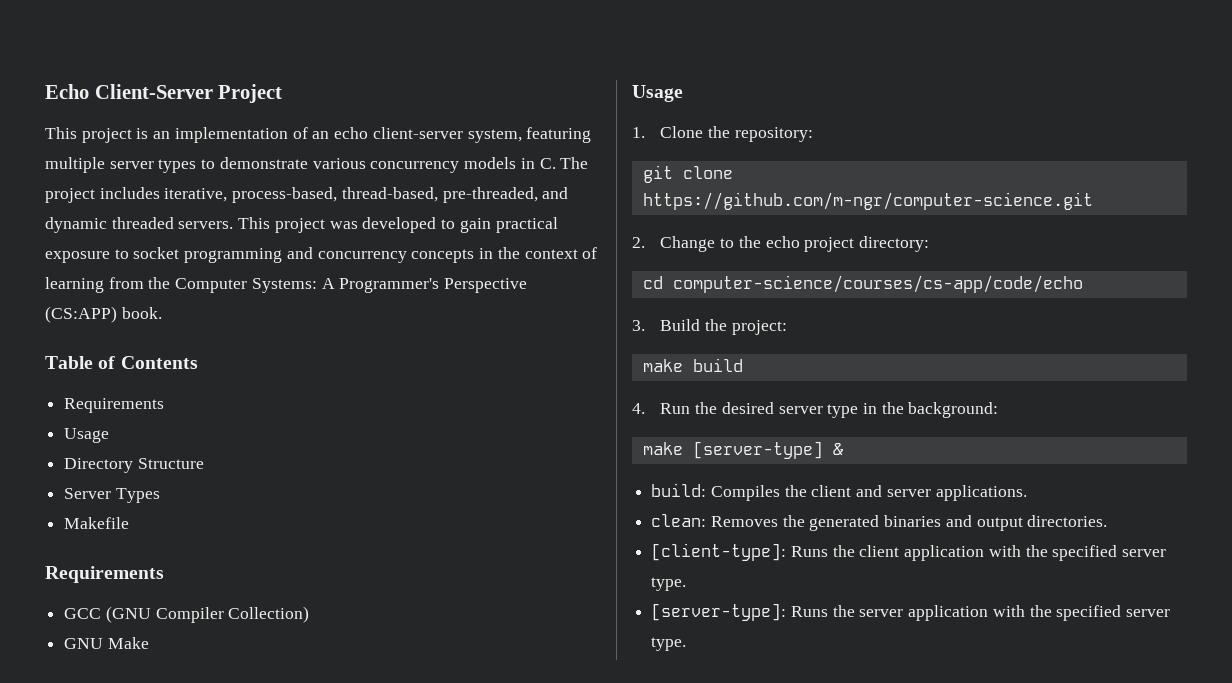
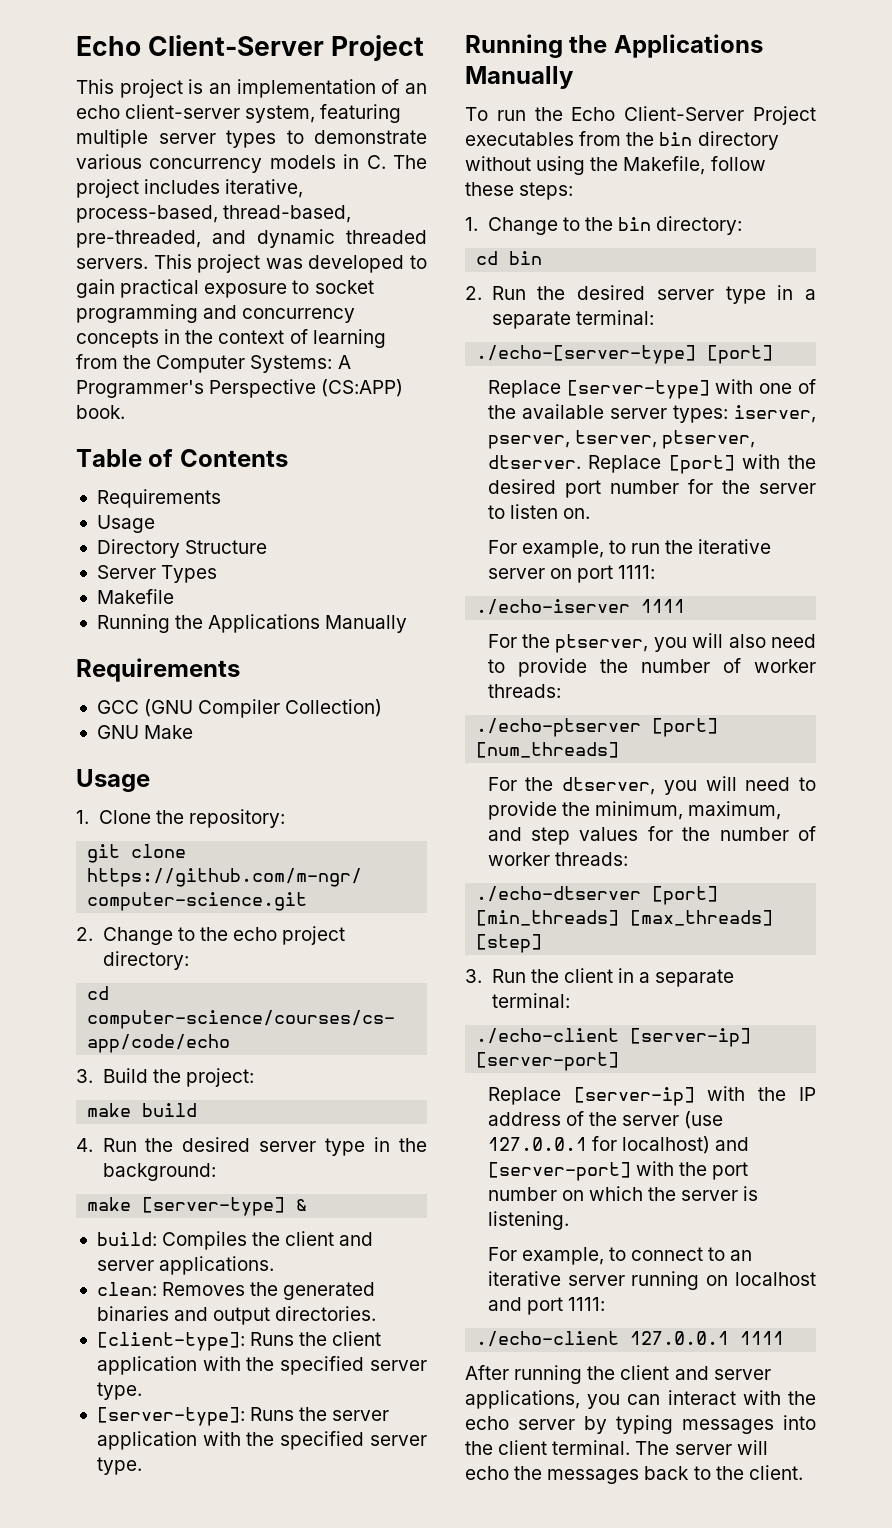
  Makefile
+ Running the Applications Manually
  [server-type]: Runs the server application with the specified server type.
+ Running the Applications Manually
+ To run the Echo Client-Server Project executables from the bin directory without using the Makefile, follow these steps:
+ 1. Change to the bin directory:
+ cd bin
+ 2. Run the desired server type in a separate terminal:
+ ./echo-[server-type] [port]
+ Replace [server-type] with one of the available server types: iserver, pserver, tserver, ptserver, dtserver. Replace [port] with the desired port number for the server to listen on.
+ For example, to run the iterative server on port 1111:
+ ./echo-iserver 1111
+ For the ptserver, you will also need to provide the number of worker threads:
+ ./echo-ptserver [port] [num_threads]
+ For the dtserver, you will need to provide the minimum, maximum, and step values for the number of worker threads:
+ ./echo-dtserver [port] [min_threads] [max_threads] [step]
+ 3. Run the client in a separate terminal:
+ ./echo-client [server-ip] [server-port]
+ Replace [server-ip] with the IP address of the server (use 127.0.0.1 for localhost) and [server-port] with the port number on which the server is listening.
+ For example, to connect to an iterative server running on localhost and port 1111:
+ ./echo-client 127.0.0.1 1111
+ After running the client and server applications, you can interact with the echo server by typing messages into the client terminal. The server will echo the messages back to the client.

